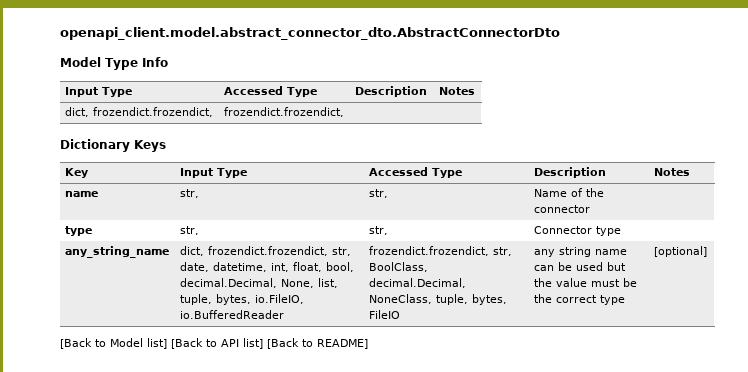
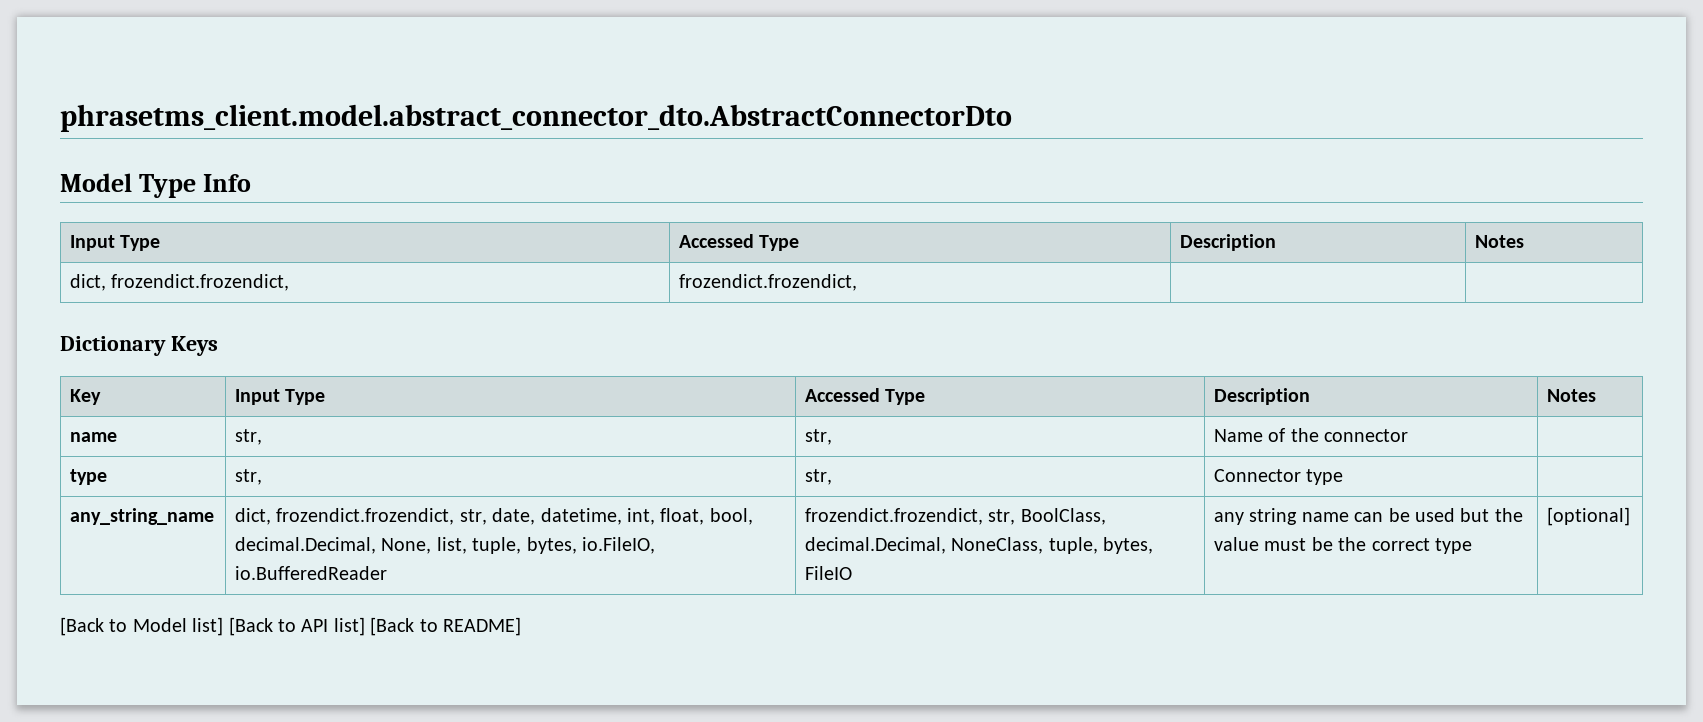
- openapi_client.model.abstract_connector_dto.AbstractConnectorDto
+ phrasetms_client.model.abstract_connector_dto.AbstractConnectorDto

